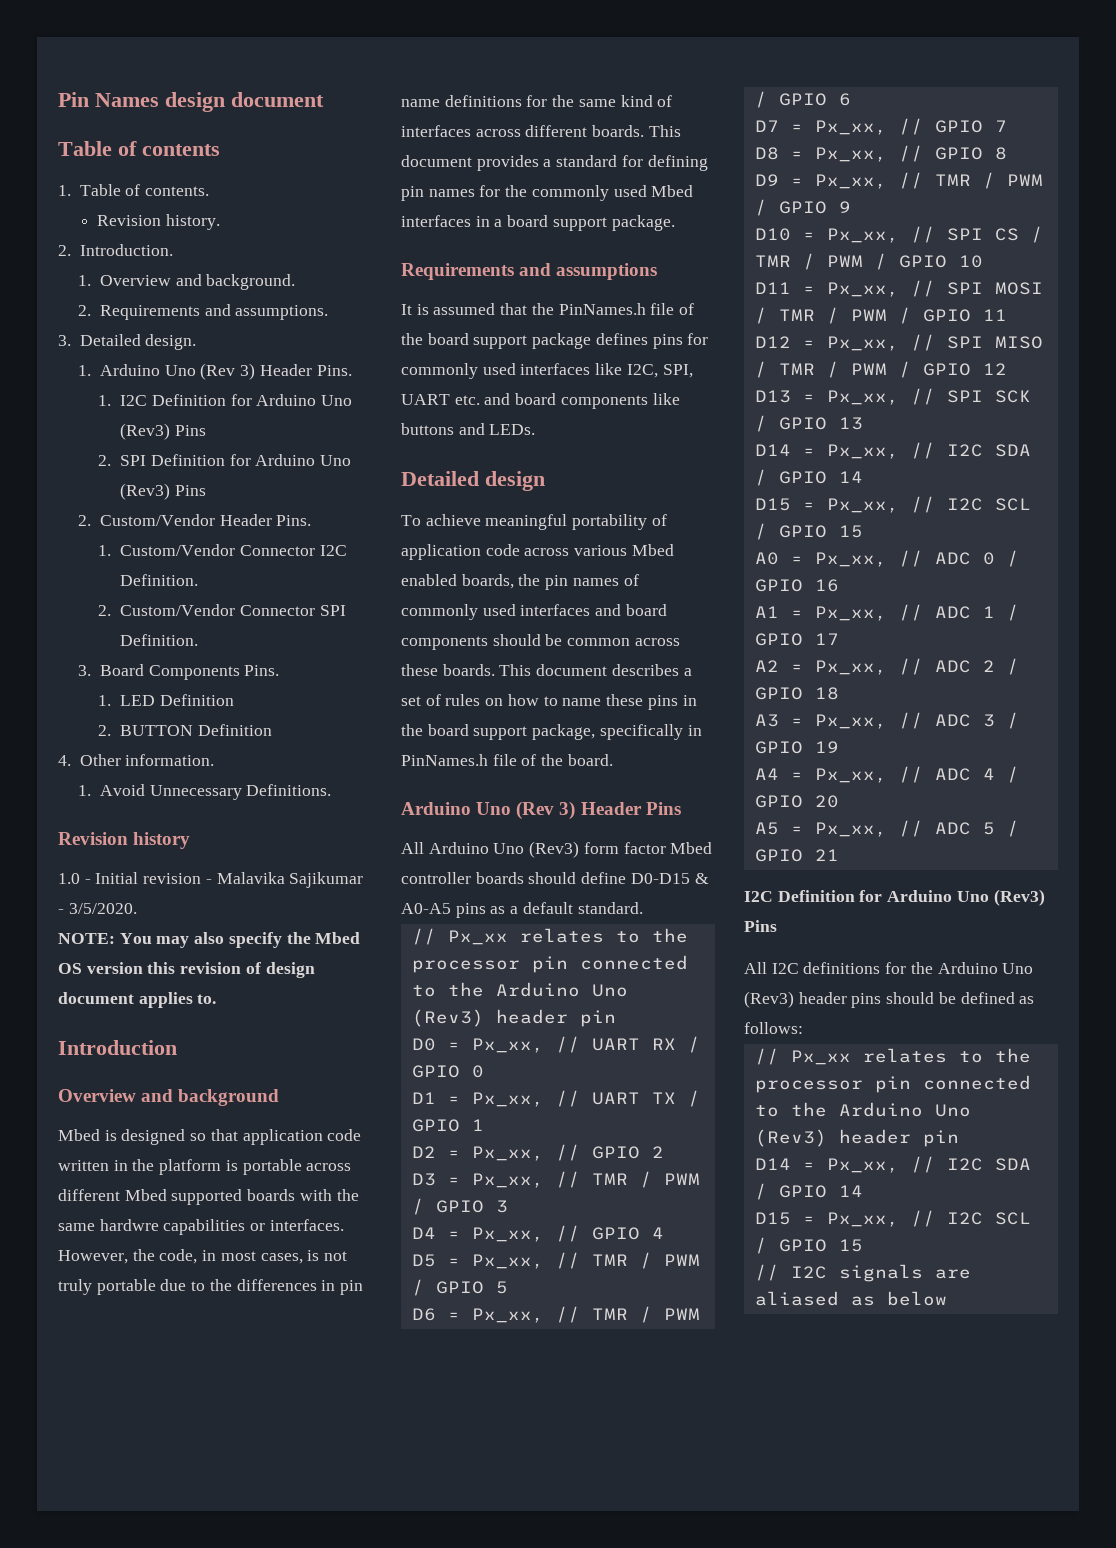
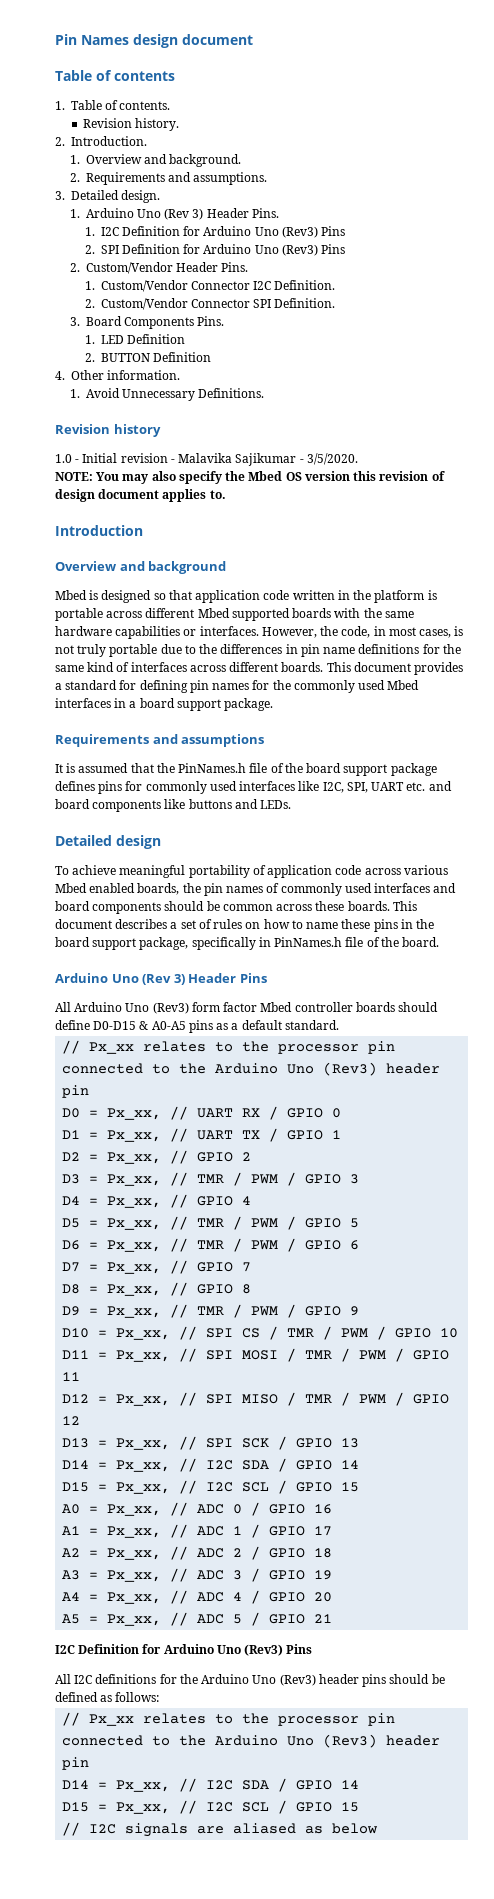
- Mbed is designed so that application code written in the platform is portable across different Mbed supported boards with the same hardwre capabilities or interfaces.
+ Mbed is designed so that application code written in the platform is portable across different Mbed supported boards with the same hardware capabilities or interfaces.

